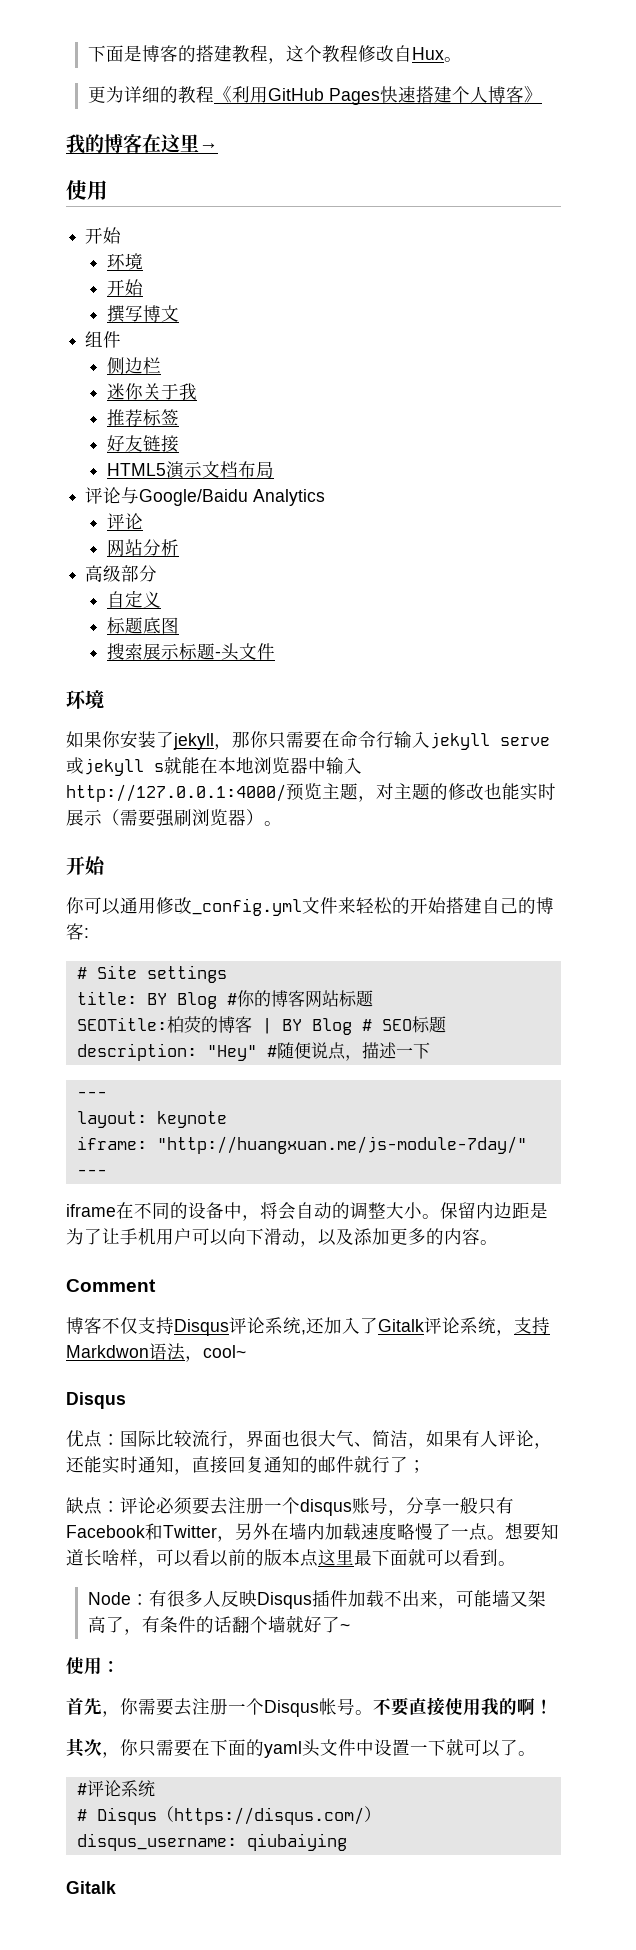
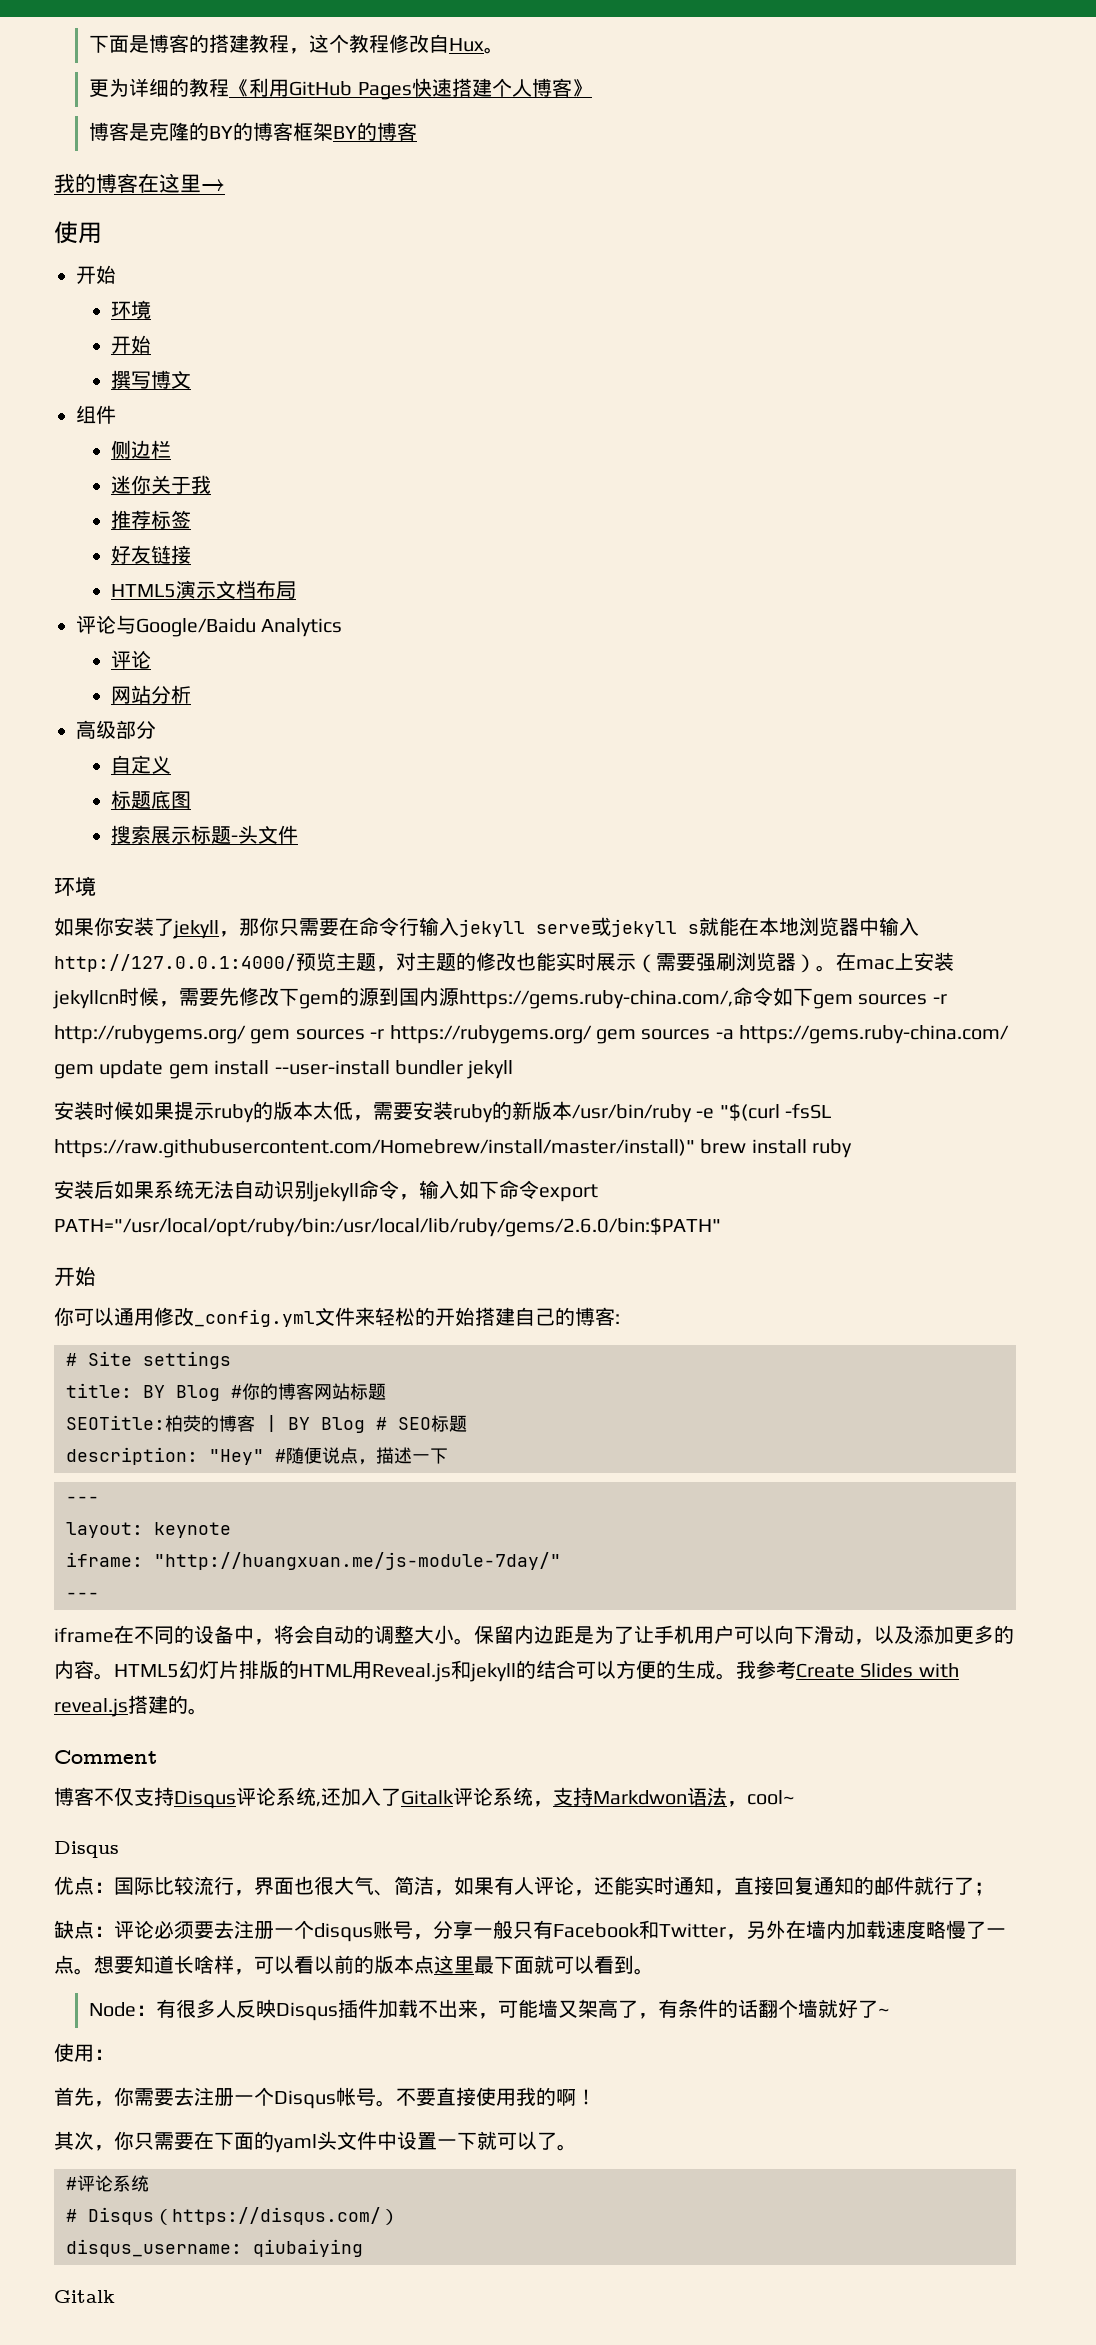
+ 博客是克隆的BY的博客框架BY的博客
+ 在mac上安装jekyllcn时候，需要先修改下gem的源到国内源https://gems.ruby-china.com/,命令如下gem sources -r http://rubygems.org/ gem sources -r https://rubygems.org/ gem sources -a https://gems.ruby-china.com/ gem update gem install --user-install bundler jekyll
+ 安装时候如果提示ruby的版本太低，需要安装ruby的新版本/usr/bin/ruby -e "$(curl -fsSL https://raw.githubusercontent.com/Homebrew/install/master/install)" brew install ruby
+ 安装后如果系统无法自动识别jekyll命令，输入如下命令export PATH="/usr/local/opt/ruby/bin:/usr/local/lib/ruby/gems/2.6.0/bin:$PATH"
+ HTML5幻灯片排版的HTML用Reveal.js和jekyll的结合可以方便的生成。我参考Create Slides with reveal.js搭建的。

